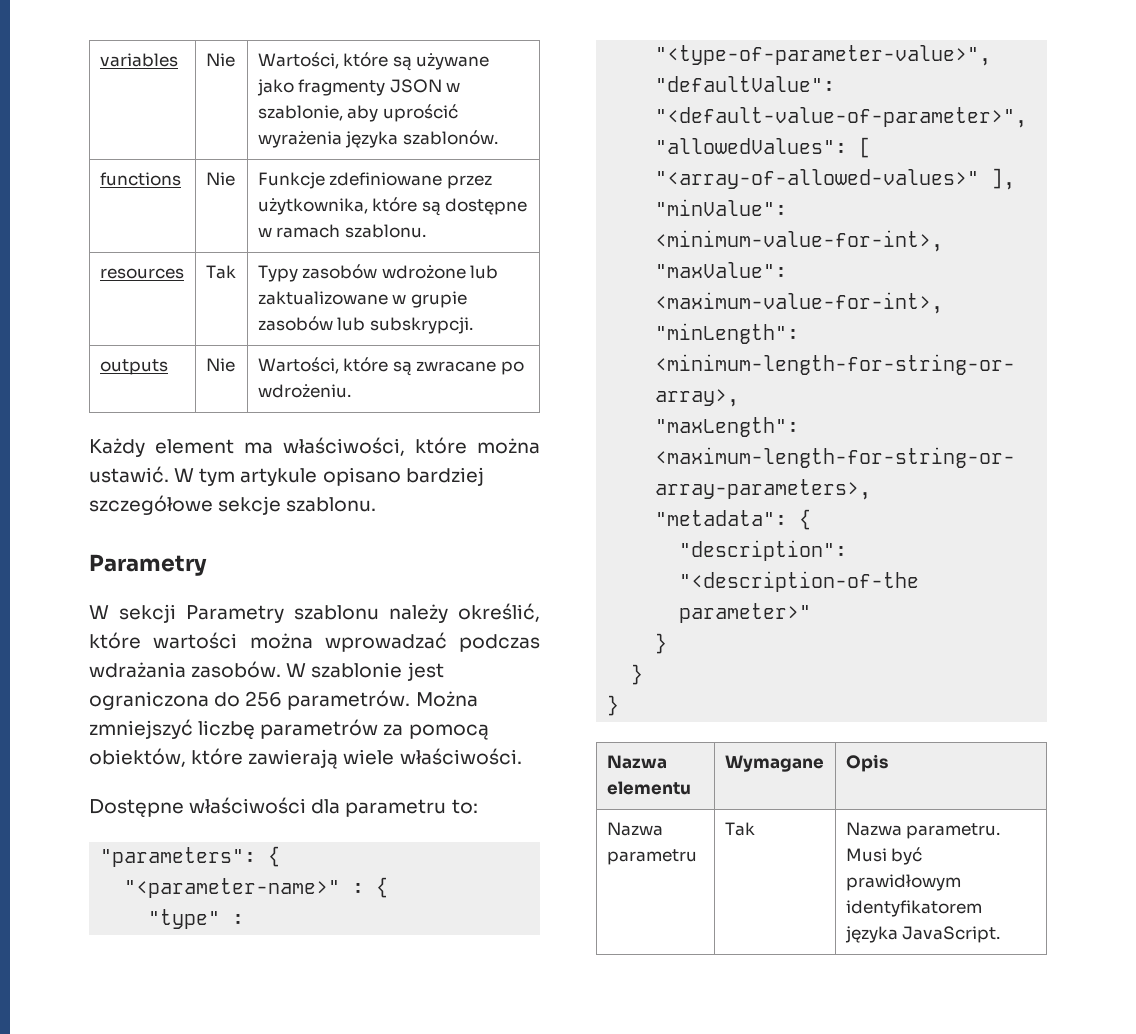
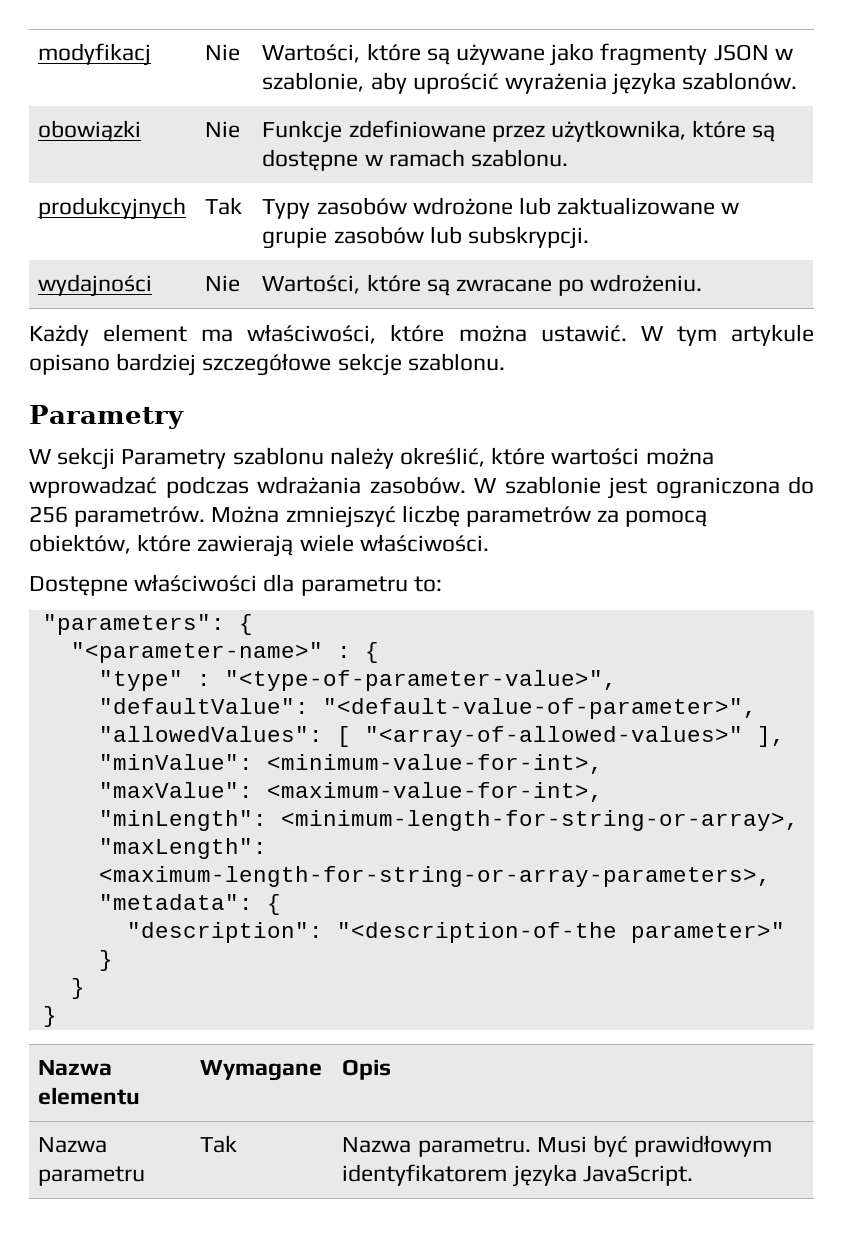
- variables | Nie | Wartości, które są używane jako fragmenty JSON w szablonie, aby uprościć wyrażenia języka szablonów.
+ modyfikacj | Nie | Wartości, które są używane jako fragmenty JSON w szablonie, aby uprościć wyrażenia języka szablonów.
- functions | Nie | Funkcje zdefiniowane przez użytkownika, które są dostępne w ramach szablonu.
+ obowiązki | Nie | Funkcje zdefiniowane przez użytkownika, które są dostępne w ramach szablonu.
- resources | Tak | Typy zasobów wdrożone lub zaktualizowane w grupie zasobów lub subskrypcji.
+ produkcyjnych | Tak | Typy zasobów wdrożone lub zaktualizowane w grupie zasobów lub subskrypcji.
- outputs | Nie | Wartości, które są zwracane po wdrożeniu.
+ wydajności | Nie | Wartości, które są zwracane po wdrożeniu.

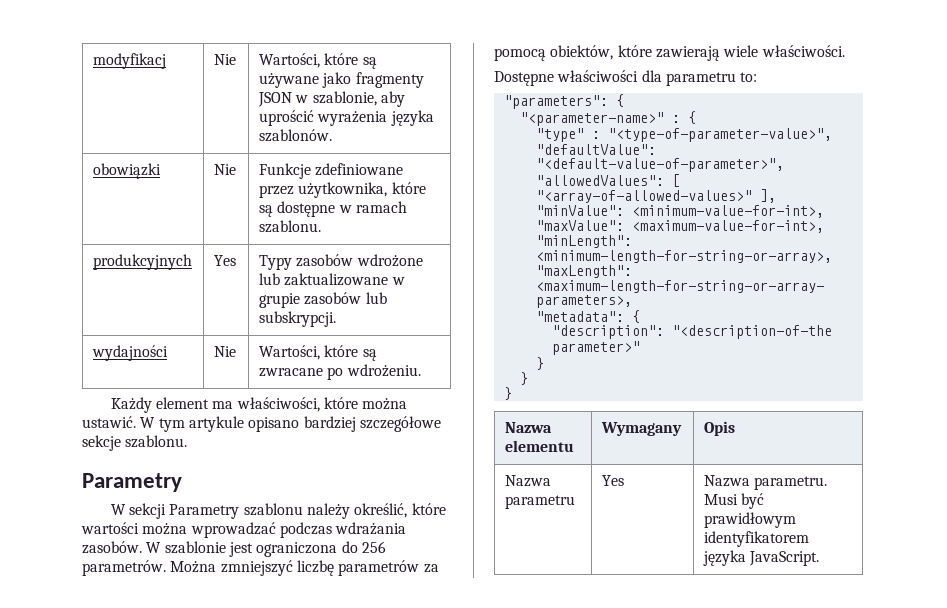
- produkcyjnych | Tak | Typy zasobów wdrożone lub zaktualizowane w grupie zasobów lub subskrypcji.
+ produkcyjnych | Yes | Typy zasobów wdrożone lub zaktualizowane w grupie zasobów lub subskrypcji.
- Nazwa elementu | Wymagane | Opis
+ Nazwa elementu | Wymagany | Opis
- Nazwa parametru | Tak | Nazwa parametru. Musi być prawidłowym identyfikatorem języka JavaScript.
+ Nazwa parametru | Yes | Nazwa parametru. Musi być prawidłowym identyfikatorem języka JavaScript.

